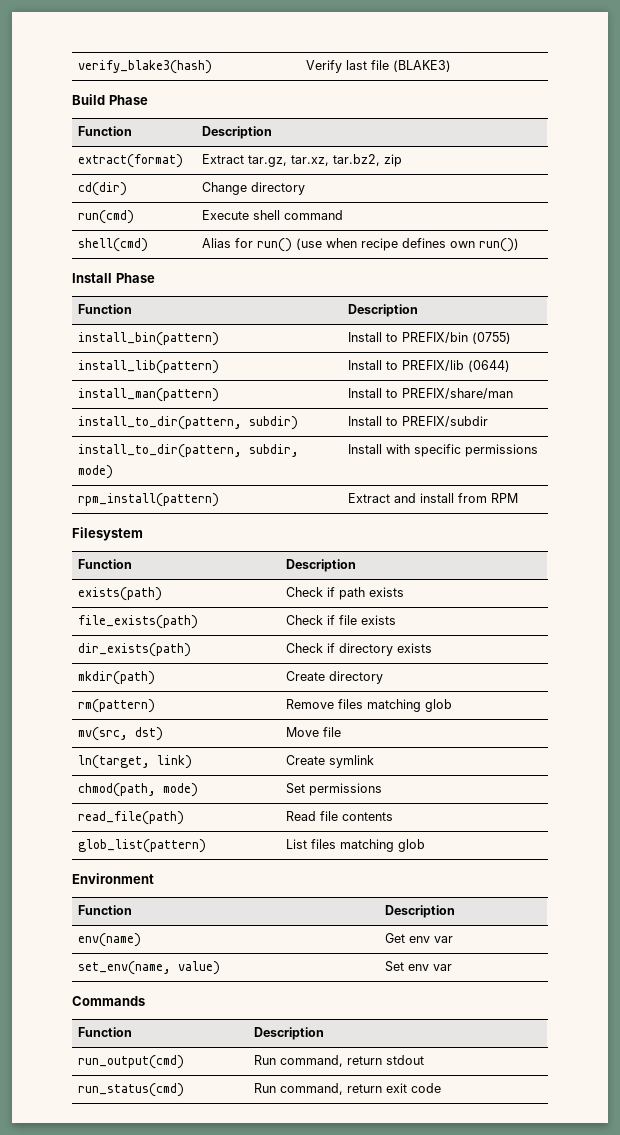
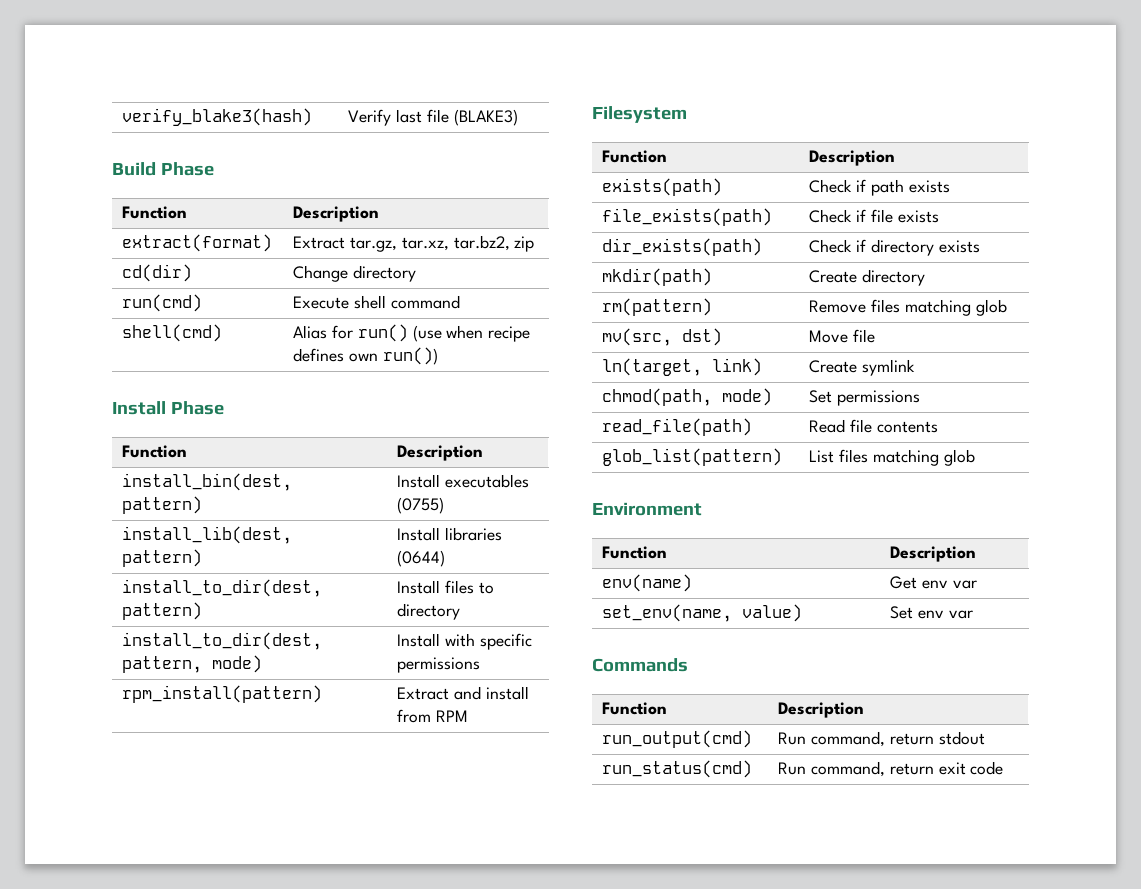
- install_bin(pattern) | Install to PREFIX/bin (0755)
+ install_bin(dest, pattern) | Install executables (0755)
- install_lib(pattern) | Install to PREFIX/lib (0644)
+ install_lib(dest, pattern) | Install libraries (0644)
- install_man(pattern) | Install to PREFIX/share/man
- install_to_dir(pattern, subdir) | Install to PREFIX/subdir
- install_to_dir(pattern, subdir, mode) | Install with specific permissions
+ install_to_dir(dest, pattern) | Install files to directory
+ install_to_dir(dest, pattern, mode) | Install with specific permissions

